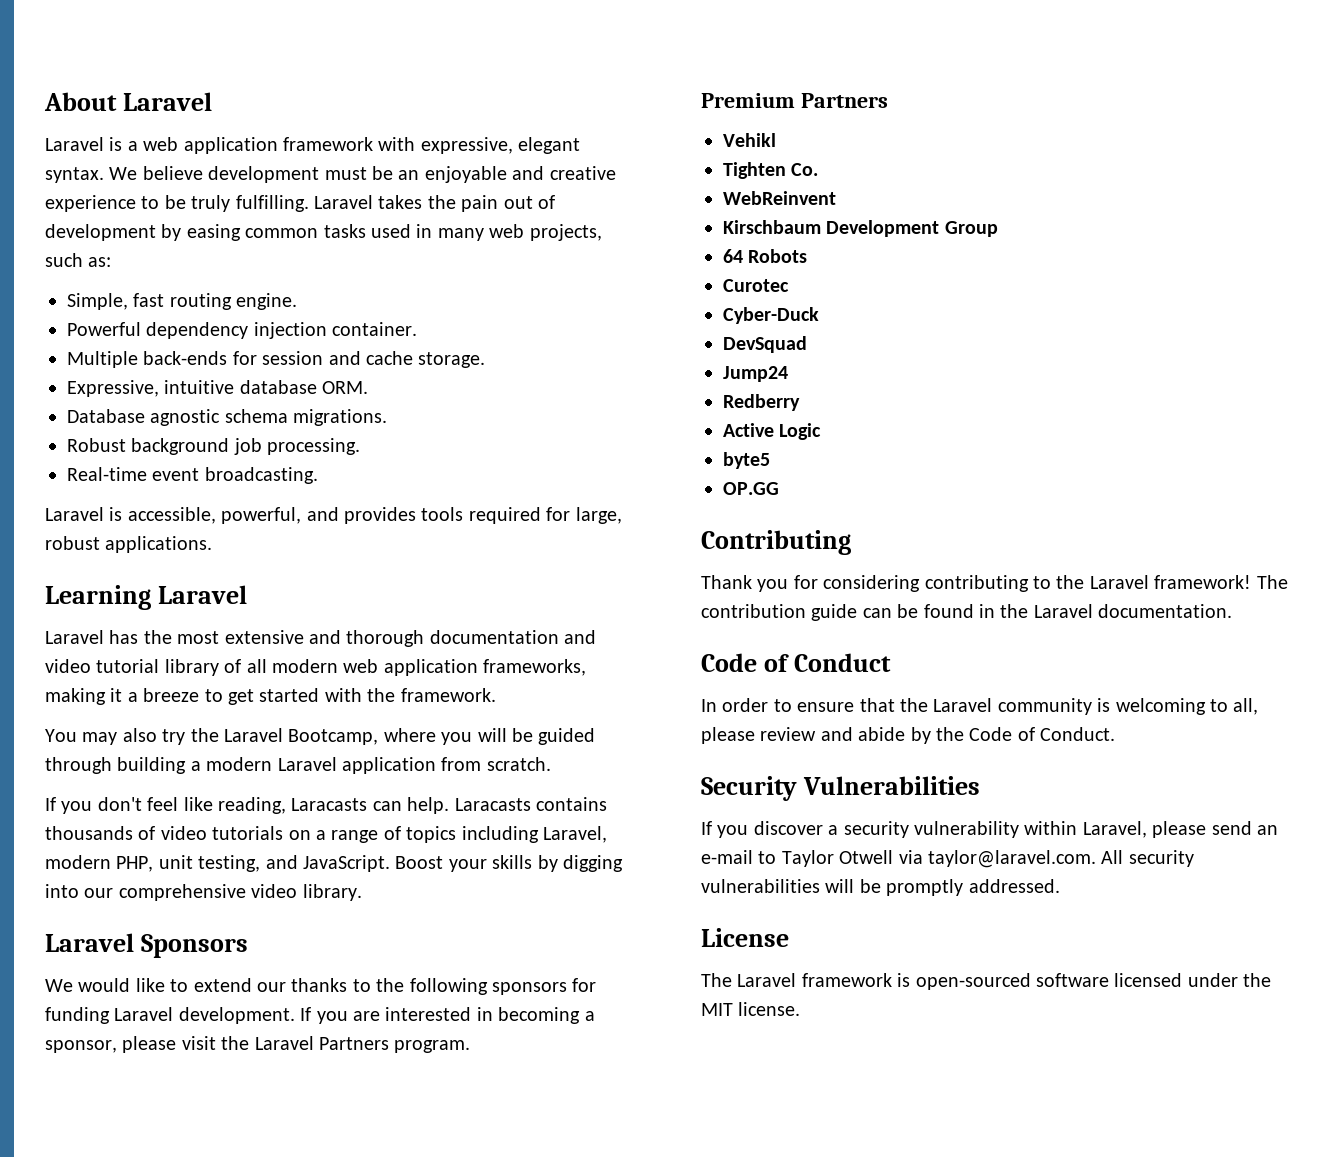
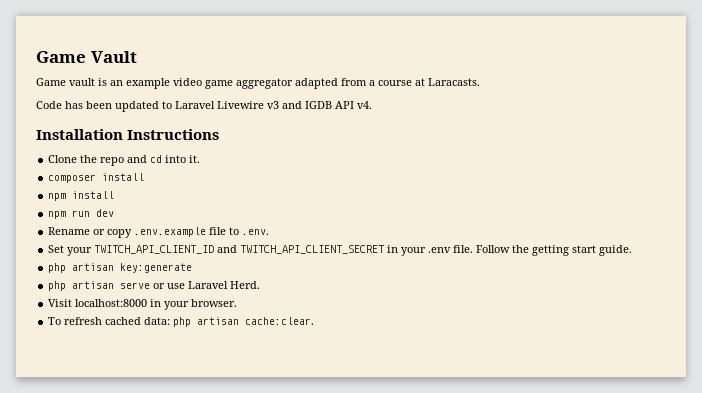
- About Laravel
- Laravel is a web application framework with expressive, elegant syntax. We believe development must be an enjoyable and creative experience to be truly fulfilling. Laravel takes the pain out of development by easing common tasks used in many web projects, such as:
- Simple, fast routing engine.
- Powerful dependency injection container.
- Multiple back-ends for session and cache storage.
- Expressive, intuitive database ORM.
- Database agnostic schema migrations.
- Robust background job processing.
- Real-time event broadcasting.
- Laravel is accessible, powerful, and provides tools required for large, robust applications.
- Learning Laravel
- Laravel has the most extensive and thorough documentation and video tutorial library of all modern web application frameworks, making it a breeze to get started with the framework.
- You may also try the Laravel Bootcamp, where you will be guided through building a modern Laravel application from scratch.
- If you don't feel like reading, Laracasts can help. Laracasts contains thousands of video tutorials on a range of topics including Laravel, modern PHP, unit testing, and JavaScript. Boost your skills by digging into our comprehensive video library.
- Laravel Sponsors
- We would like to extend our thanks to the following sponsors for funding Laravel development. If you are interested in becoming a sponsor, please visit the Laravel Partners program.
- Premium Partners
- Vehikl
- Tighten Co.
- WebReinvent
- Kirschbaum Development Group
- 64 Robots
- Curotec
- Cyber-Duck
- DevSquad
- Jump24
- Redberry
- Active Logic
- byte5
- OP.GG
- Contributing
- Thank you for considering contributing to the Laravel framework! The contribution guide can be found in the Laravel documentation.
- Code of Conduct
- In order to ensure that the Laravel community is welcoming to all, please review and abide by the Code of Conduct.
- Security Vulnerabilities
- If you discover a security vulnerability within Laravel, please send an e-mail to Taylor Otwell via taylor@laravel.com. All security vulnerabilities will be promptly addressed.
- License
- The Laravel framework is open-sourced software licensed under the MIT license.
+ Game Vault
+ Game vault is an example video game aggregator adapted from a course at Laracasts.
+ Code has been updated to Laravel Livewire v3 and IGDB API v4.
+ Installation Instructions
+ Clone the repo and cd into it.
+ composer install
+ npm install
+ npm run dev
+ Rename or copy .env.example file to .env.
+ Set your TWITCH_API_CLIENT_ID and TWITCH_API_CLIENT_SECRET in your .env file. Follow the getting start guide.
+ php artisan key:generate
+ php artisan serve or use Laravel Herd.
+ Visit localhost:8000 in your browser.
+ To refresh cached data: php artisan cache:clear.

